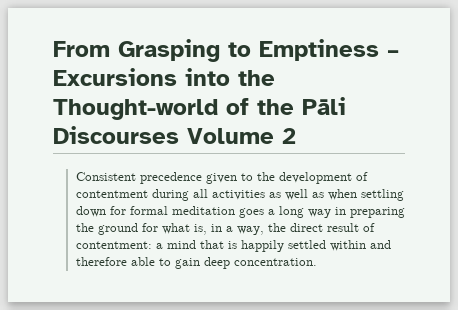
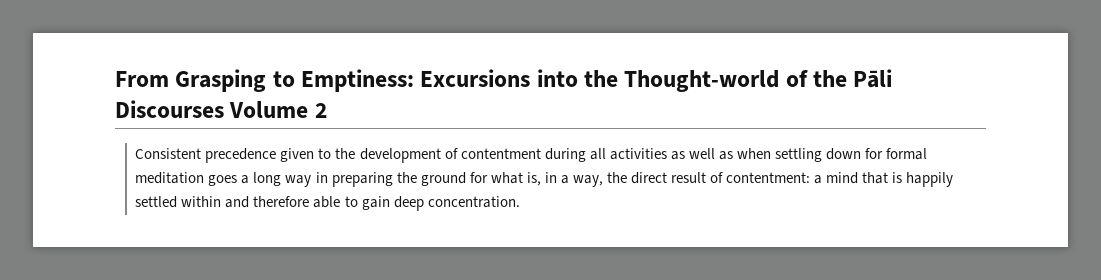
- From Grasping to Emptiness – Excursions into the Thought-world of the Pāli Discourses Volume 2
+ From Grasping to Emptiness: Excursions into the Thought-world of the Pāli Discourses Volume 2

